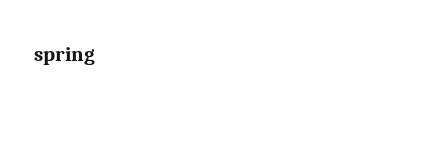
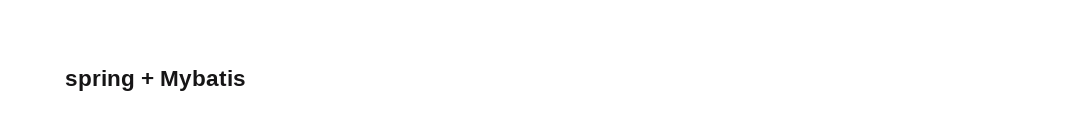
- spring
+ spring + Mybatis

